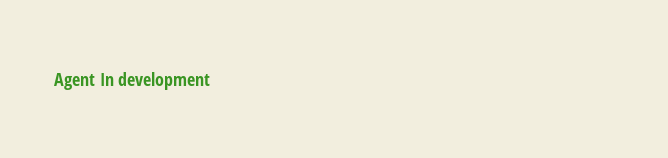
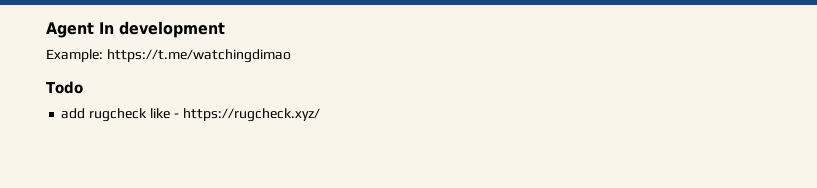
+ Example: https://t.me/watchingdimao
+ Todo
+ add rugcheck like - https://rugcheck.xyz/

